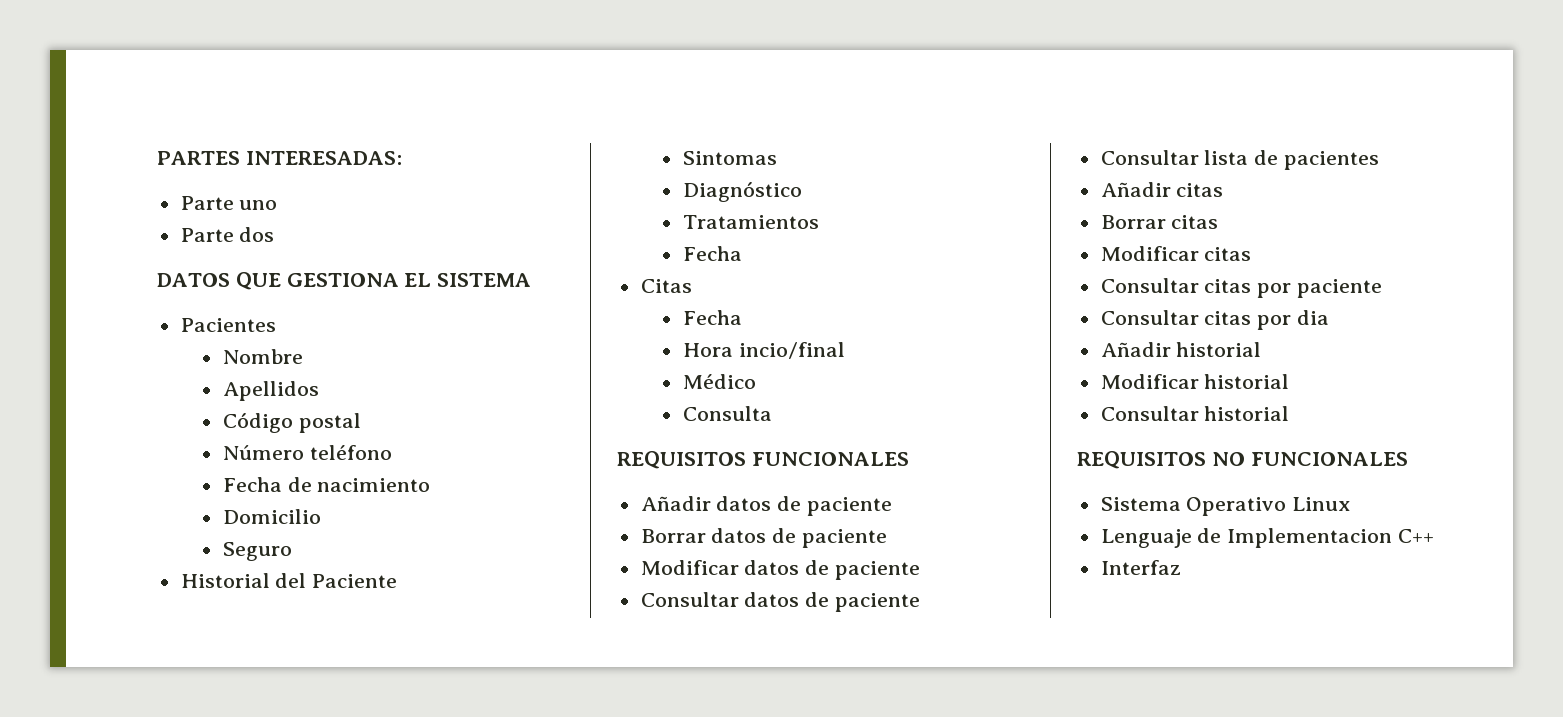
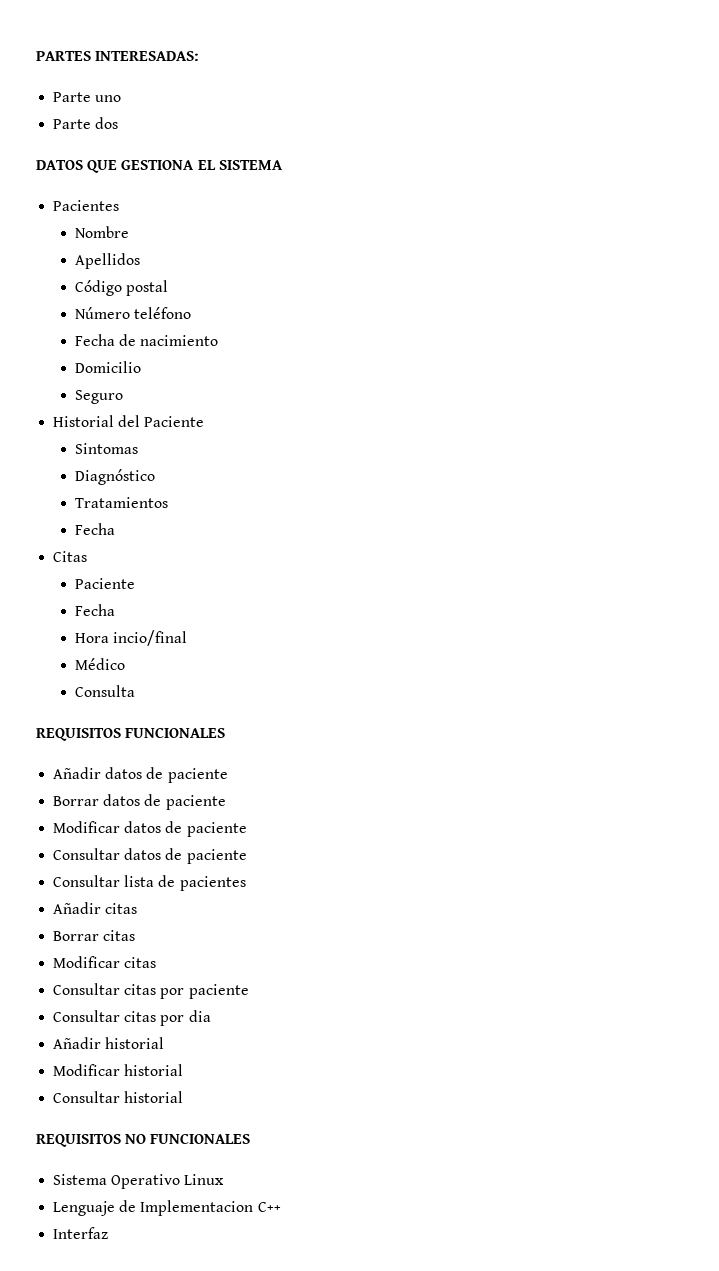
  Citas
+ Paciente

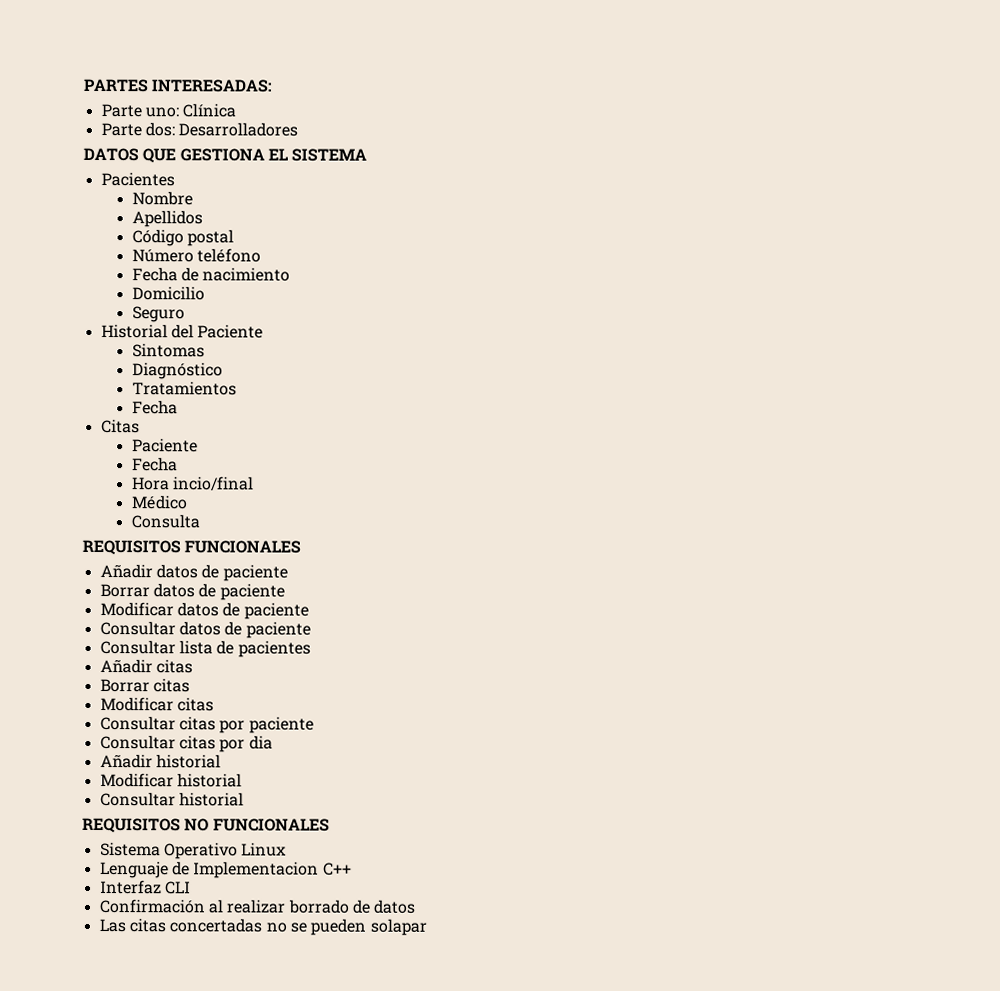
- Parte uno
- Parte dos
+ Parte uno: Clínica
+ Parte dos: Desarrolladores
- Interfaz
+ Interfaz CLI
+ Confirmación al realizar borrado de datos
+ Las citas concertadas no se pueden solapar

